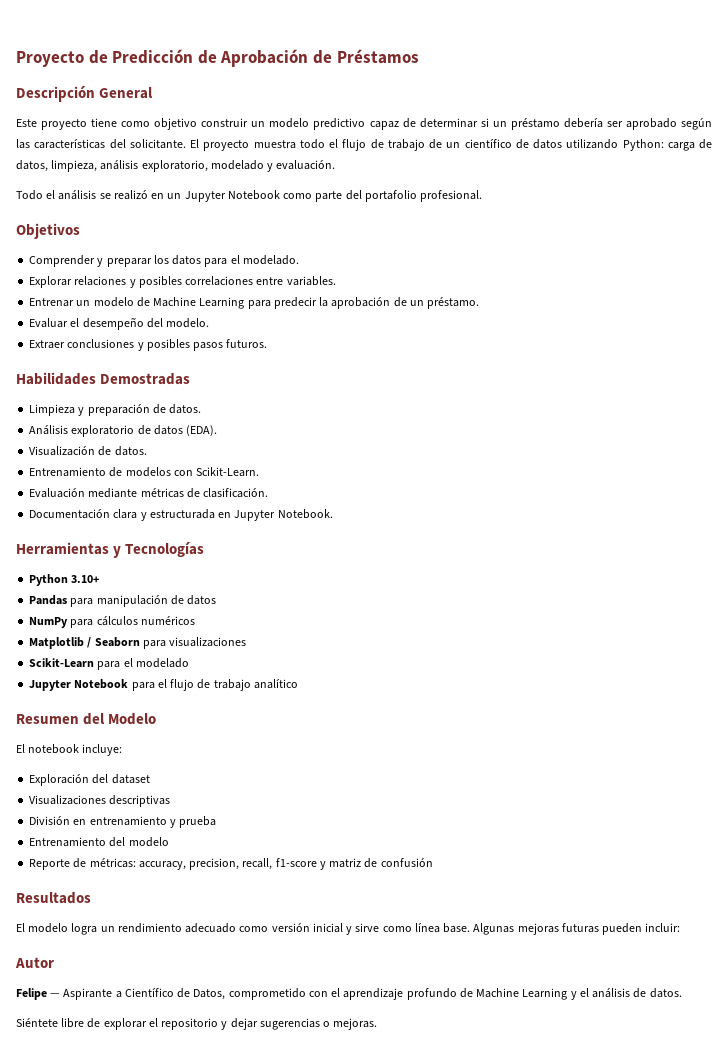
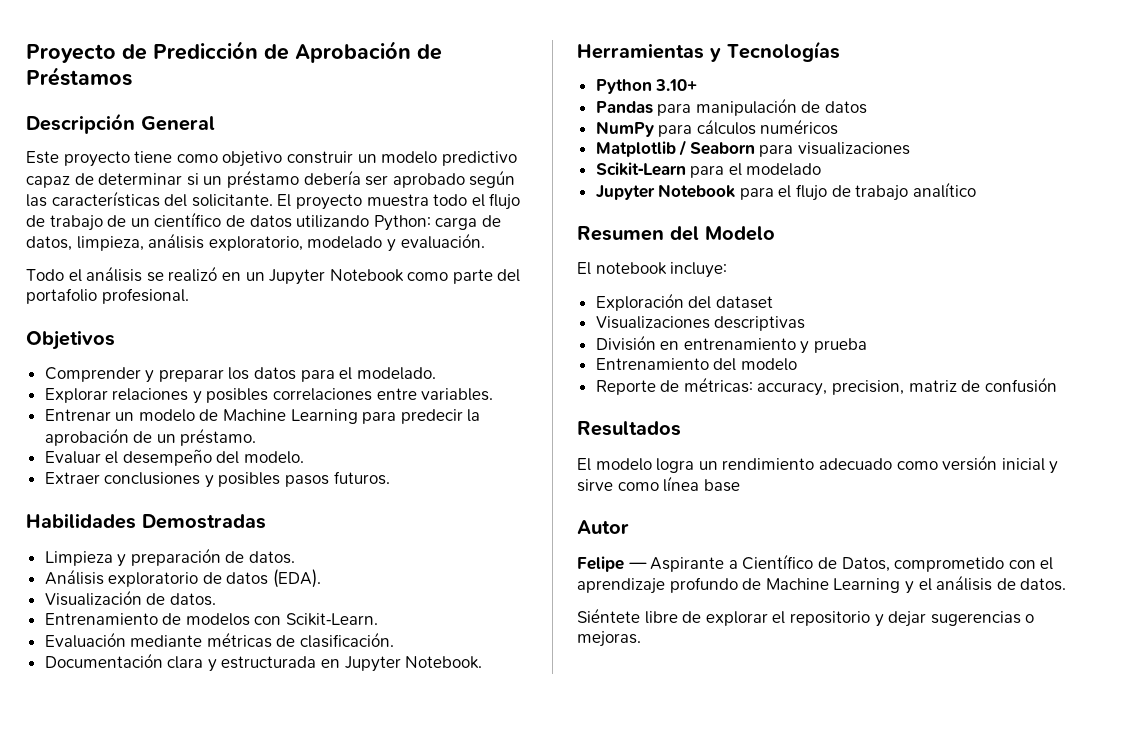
- Reporte de métricas: accuracy, precision, recall, f1-score y matriz de confusión
+ Reporte de métricas: accuracy, precision, matriz de confusión
- El modelo logra un rendimiento adecuado como versión inicial y sirve como línea base. Algunas mejoras futuras pueden incluir:
+ El modelo logra un rendimiento adecuado como versión inicial y sirve como línea base

